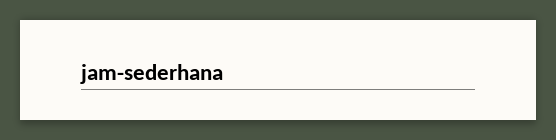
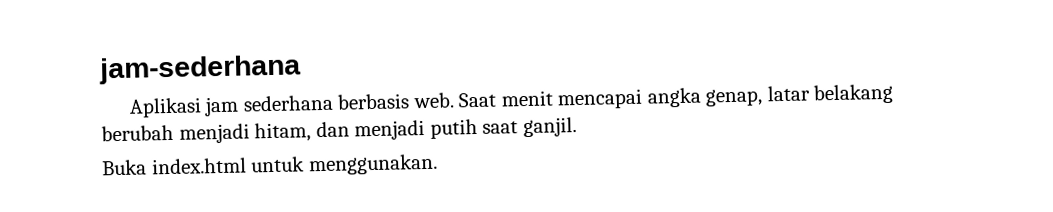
+ Aplikasi jam sederhana berbasis web. Saat menit mencapai angka genap, latar belakang berubah menjadi hitam, dan menjadi putih saat ganjil.
+ Buka index.html untuk menggunakan.

